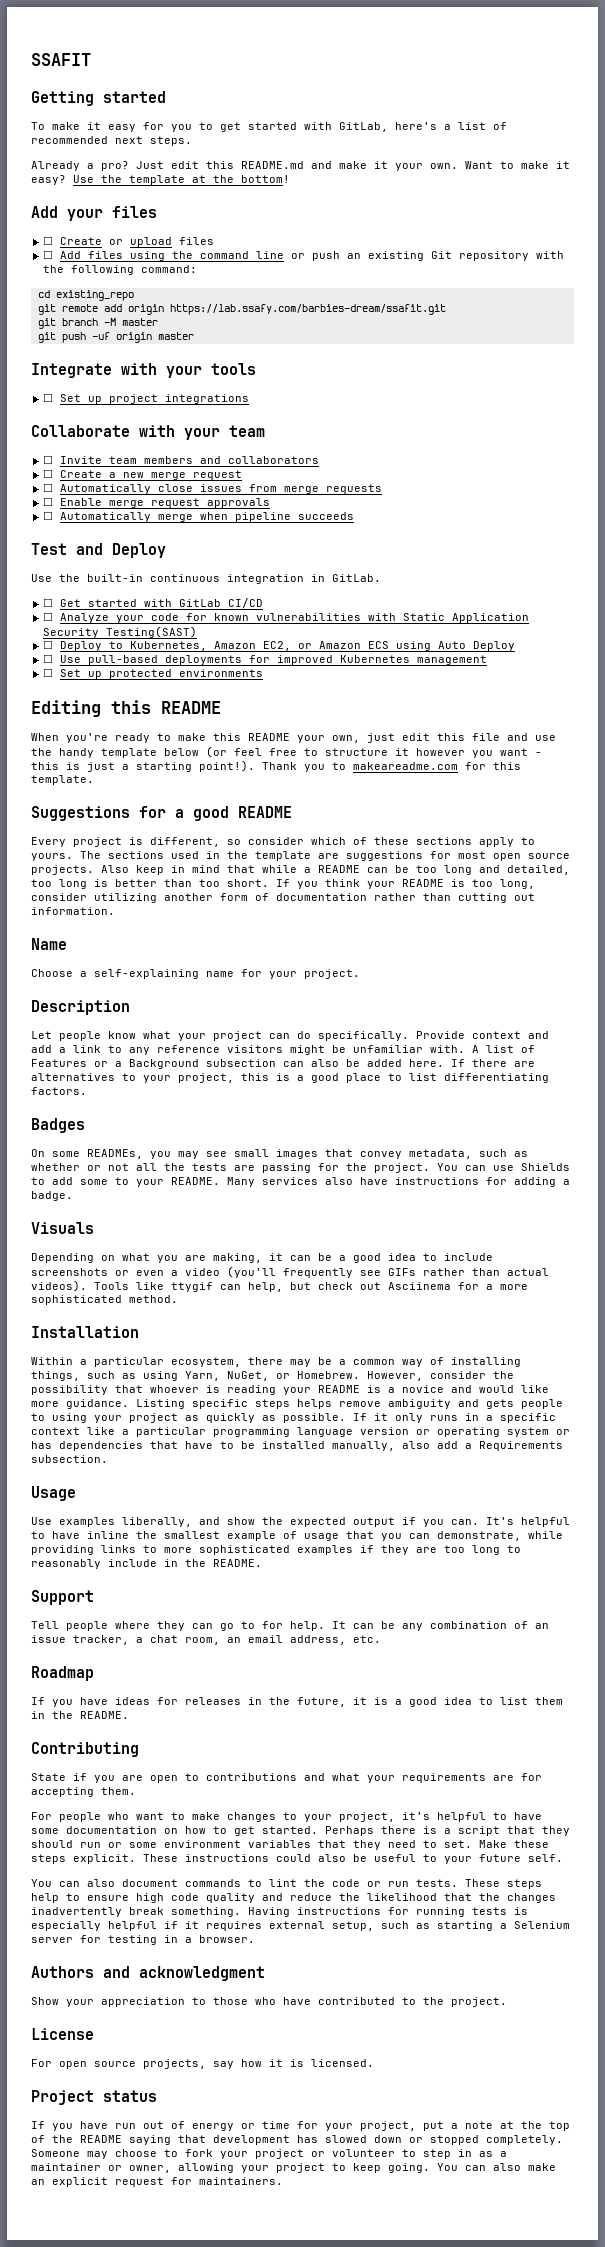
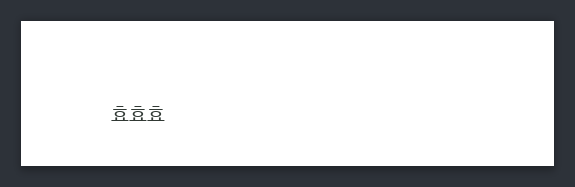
- SSAFIT
- Getting started
- To make it easy for you to get started with GitLab, here's a list of recommended next steps.
- Already a pro? Just edit this README.md and make it your own. Want to make it easy? Use the template at the bottom!
- Add your files
- ☐ Create or upload files
- ☐ Add files using the command line or push an existing Git repository with the following command:
- cd existing_repo
- git remote add origin https://lab.ssafy.com/barbies-dream/ssafit.git
- git branch -M master
- git push -uf origin master
- Integrate with your tools
- ☐ Set up project integrations
- Collaborate with your team
- ☐ Invite team members and collaborators
- ☐ Create a new merge request
- ☐ Automatically close issues from merge requests
- ☐ Enable merge request approvals
- ☐ Automatically merge when pipeline succeeds
- Test and Deploy
- Use the built-in continuous integration in GitLab.
- ☐ Get started with GitLab CI/CD
- ☐ Analyze your code for known vulnerabilities with Static Application Security Testing(SAST)
- ☐ Deploy to Kubernetes, Amazon EC2, or Amazon ECS using Auto Deploy
- ☐ Use pull-based deployments for improved Kubernetes management
- ☐ Set up protected environments
- Editing this README
- When you're ready to make this README your own, just edit this file and use the handy template below (or feel free to structure it however you want - this is just a starting point!). Thank you to makeareadme.com for this template.
- Suggestions for a good README
- Every project is different, so consider which of these sections apply to yours. The sections used in the template are suggestions for most open source projects. Also keep in mind that while a README can be too long and detailed, too long is better than too short. If you think your README is too long, consider utilizing another form of documentation rather than cutting out information.
- Name
- Choose a self-explaining name for your project.
- Description
- Let people know what your project can do specifically. Provide context and add a link to any reference visitors might be unfamiliar with. A list of Features or a Background subsection can also be added here. If there are alternatives to your project, this is a good place to list differentiating factors.
- Badges
- On some READMEs, you may see small images that convey metadata, such as whether or not all the tests are passing for the project. You can use Shields to add some to your README. Many services also have instructions for adding a badge.
- Visuals
- Depending on what you are making, it can be a good idea to include screenshots or even a video (you'll frequently see GIFs rather than actual videos). Tools like ttygif can help, but check out Asciinema for a more sophisticated method.
- Installation
- Within a particular ecosystem, there may be a common way of installing things, such as using Yarn, NuGet, or Homebrew. However, consider the possibility that whoever is reading your README is a novice and would like more guidance. Listing specific steps helps remove ambiguity and gets people to using your project as quickly as possible. If it only runs in a specific context like a particular programming language version or operating system or has dependencies that have to be installed manually, also add a Requirements subsection.
- Usage
- Use examples liberally, and show the expected output if you can. It's helpful to have inline the smallest example of usage that you can demonstrate, while providing links to more sophisticated examples if they are too long to reasonably include in the README.
- Support
- Tell people where they can go to for help. It can be any combination of an issue tracker, a chat room, an email address, etc.
- Roadmap
- If you have ideas for releases in the future, it is a good idea to list them in the README.
- Contributing
- State if you are open to contributions and what your requirements are for accepting them.
- For people who want to make changes to your project, it's helpful to have some documentation on how to get started. Perhaps there is a script that they should run or some environment variables that they need to set. Make these steps explicit. These instructions could also be useful to your future self.
- You can also document commands to lint the code or run tests. These steps help to ensure high code quality and reduce the likelihood that the changes inadvertently break something. Having instructions for running tests is especially helpful if it requires external setup, such as starting a Selenium server for testing in a browser.
- Authors and acknowledgment
- Show your appreciation to those who have contributed to the project.
- License
- For open source projects, say how it is licensed.
- Project status
- If you have run out of energy or time for your project, put a note at the top of the README saying that development has slowed down or stopped completely. Someone may choose to fork your project or volunteer to step in as a maintainer or owner, allowing your project to keep going. You can also make an explicit request for maintainers.
+ 효효효

